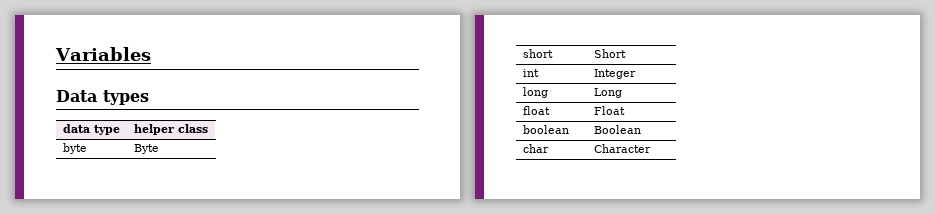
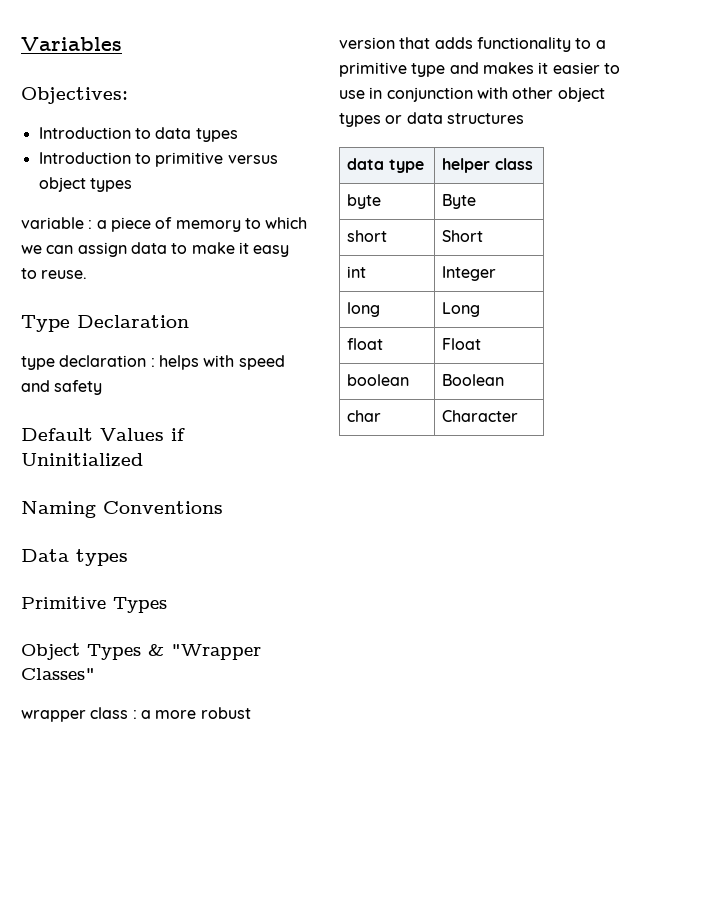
+ Objectives:
+ Introduction to data types
+ Introduction to primitive versus object types
+ variable : a piece of memory to which we can assign data to make it easy to reuse.
+ Type Declaration
+ type declaration : helps with speed and safety
+ Default Values if Uninitialized
+ Naming Conventions
  Data types
+ Primitive Types
+ Object Types & "Wrapper Classes"
+ wrapper class : a more robust version that adds functionality to a primitive type and makes it easier to use in conjunction with other object types or data structures

